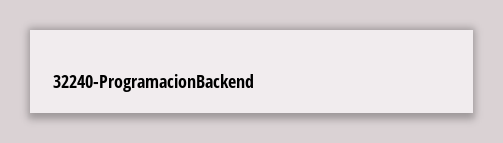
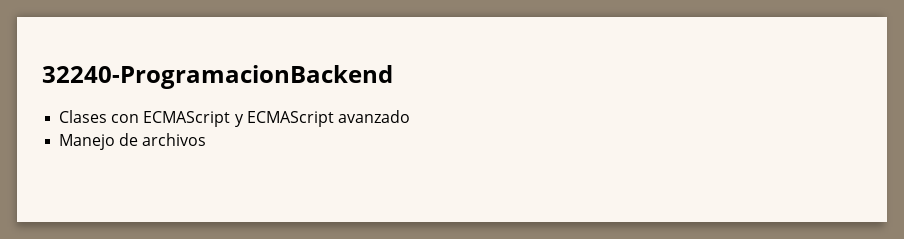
+ Clases con ECMAScript y ECMAScript avanzado
+ Manejo de archivos

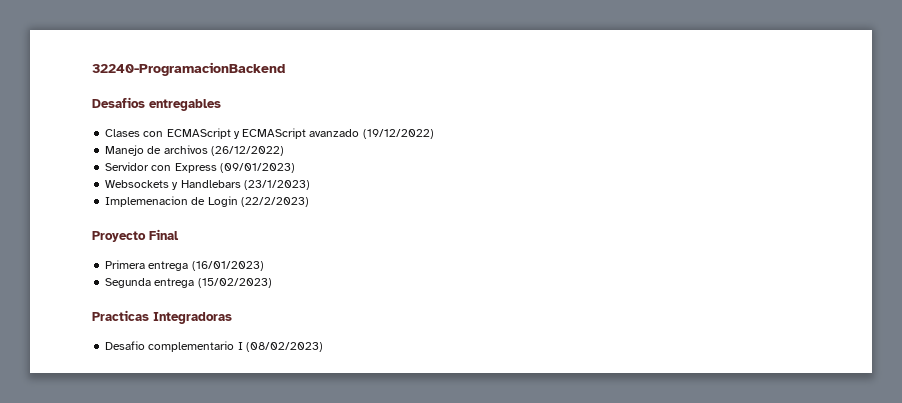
+ Desafios entregables
- Clases con ECMAScript y ECMAScript avanzado
+ Clases con ECMAScript y ECMAScript avanzado (19/12/2022)
- Manejo de archivos
+ Manejo de archivos (26/12/2022)
+ Servidor con Express (09/01/2023)
+ Websockets y Handlebars (23/1/2023)
+ Implemenacion de Login (22/2/2023)
+ Proyecto Final
+ Primera entrega (16/01/2023)
+ Segunda entrega (15/02/2023)
+ Practicas Integradoras
+ Desafio complementario I (08/02/2023)

